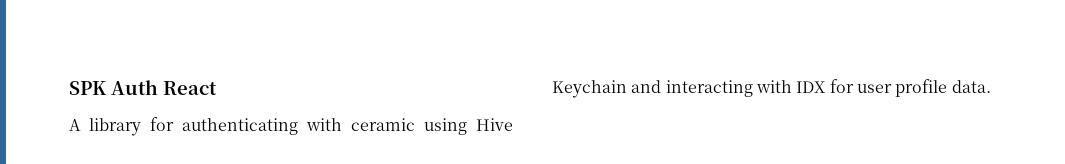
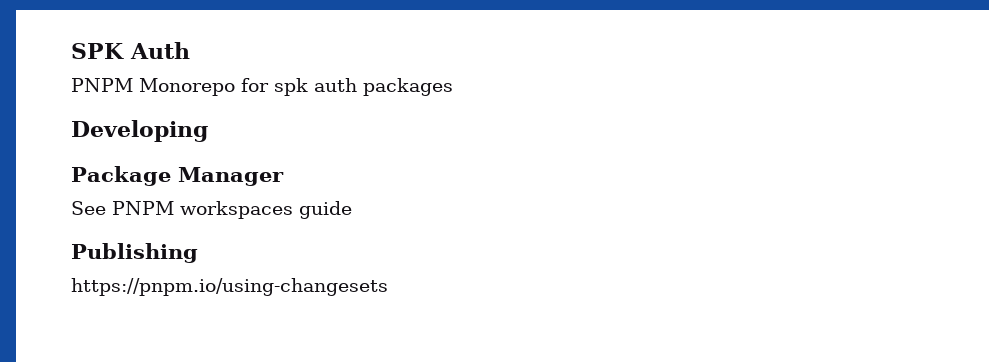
- SPK Auth React
- A library for authenticating with ceramic using Hive Keychain and interacting with IDX for user profile data.
+ SPK Auth
+ PNPM Monorepo for spk auth packages
+ Developing
+ Package Manager
+ See PNPM workspaces guide
+ Publishing
+ https://pnpm.io/using-changesets

